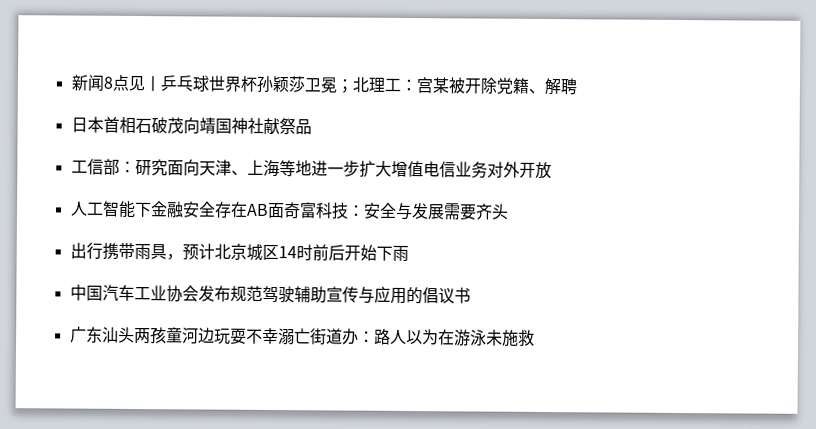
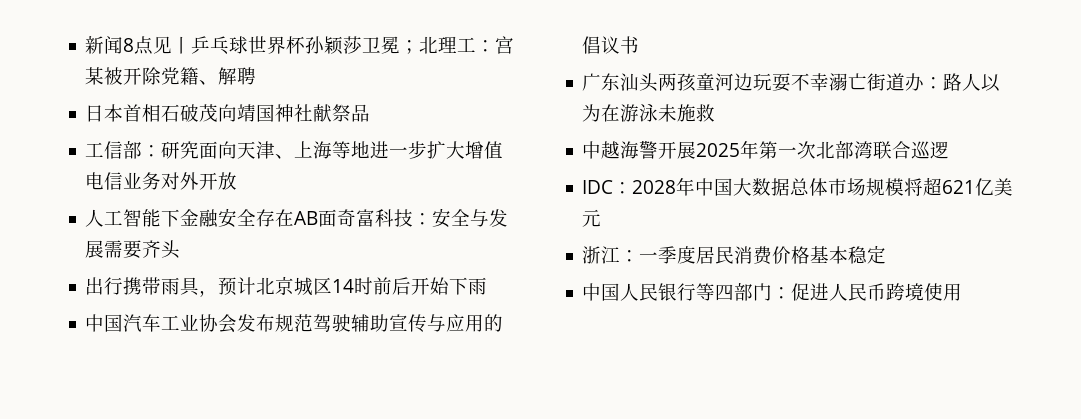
+ 中越海警开展2025年第一次北部湾联合巡逻
+ IDC：2028年中国大数据总体市场规模将超621亿美元
+ 浙江：一季度居民消费价格基本稳定
+ 中国人民银行等四部门：促进人民币跨境使用

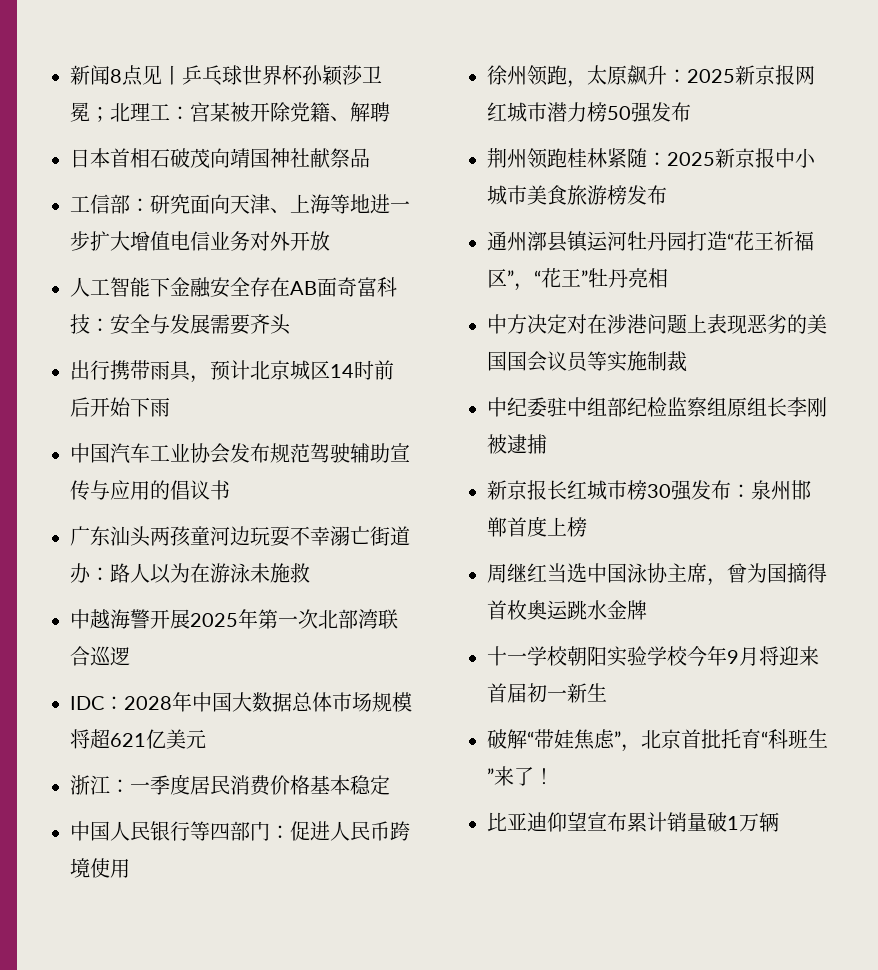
+ 徐州领跑，太原飙升：2025新京报网红城市潜力榜50强发布
+ 荆州领跑桂林紧随：2025新京报中小城市美食旅游榜发布
+ 通州漷县镇运河牡丹园打造“花王祈福区”，“花王”牡丹亮相
+ 中方决定对在涉港问题上表现恶劣的美国国会议员等实施制裁
+ 中纪委驻中组部纪检监察组原组长李刚被逮捕
+ 新京报长红城市榜30强发布：泉州邯郸首度上榜
+ 周继红当选中国泳协主席，曾为国摘得首枚奥运跳水金牌
+ 十一学校朝阳实验学校今年9月将迎来首届初一新生
+ 破解“带娃焦虑”，北京首批托育“科班生”来了！
+ 比亚迪仰望宣布累计销量破1万辆

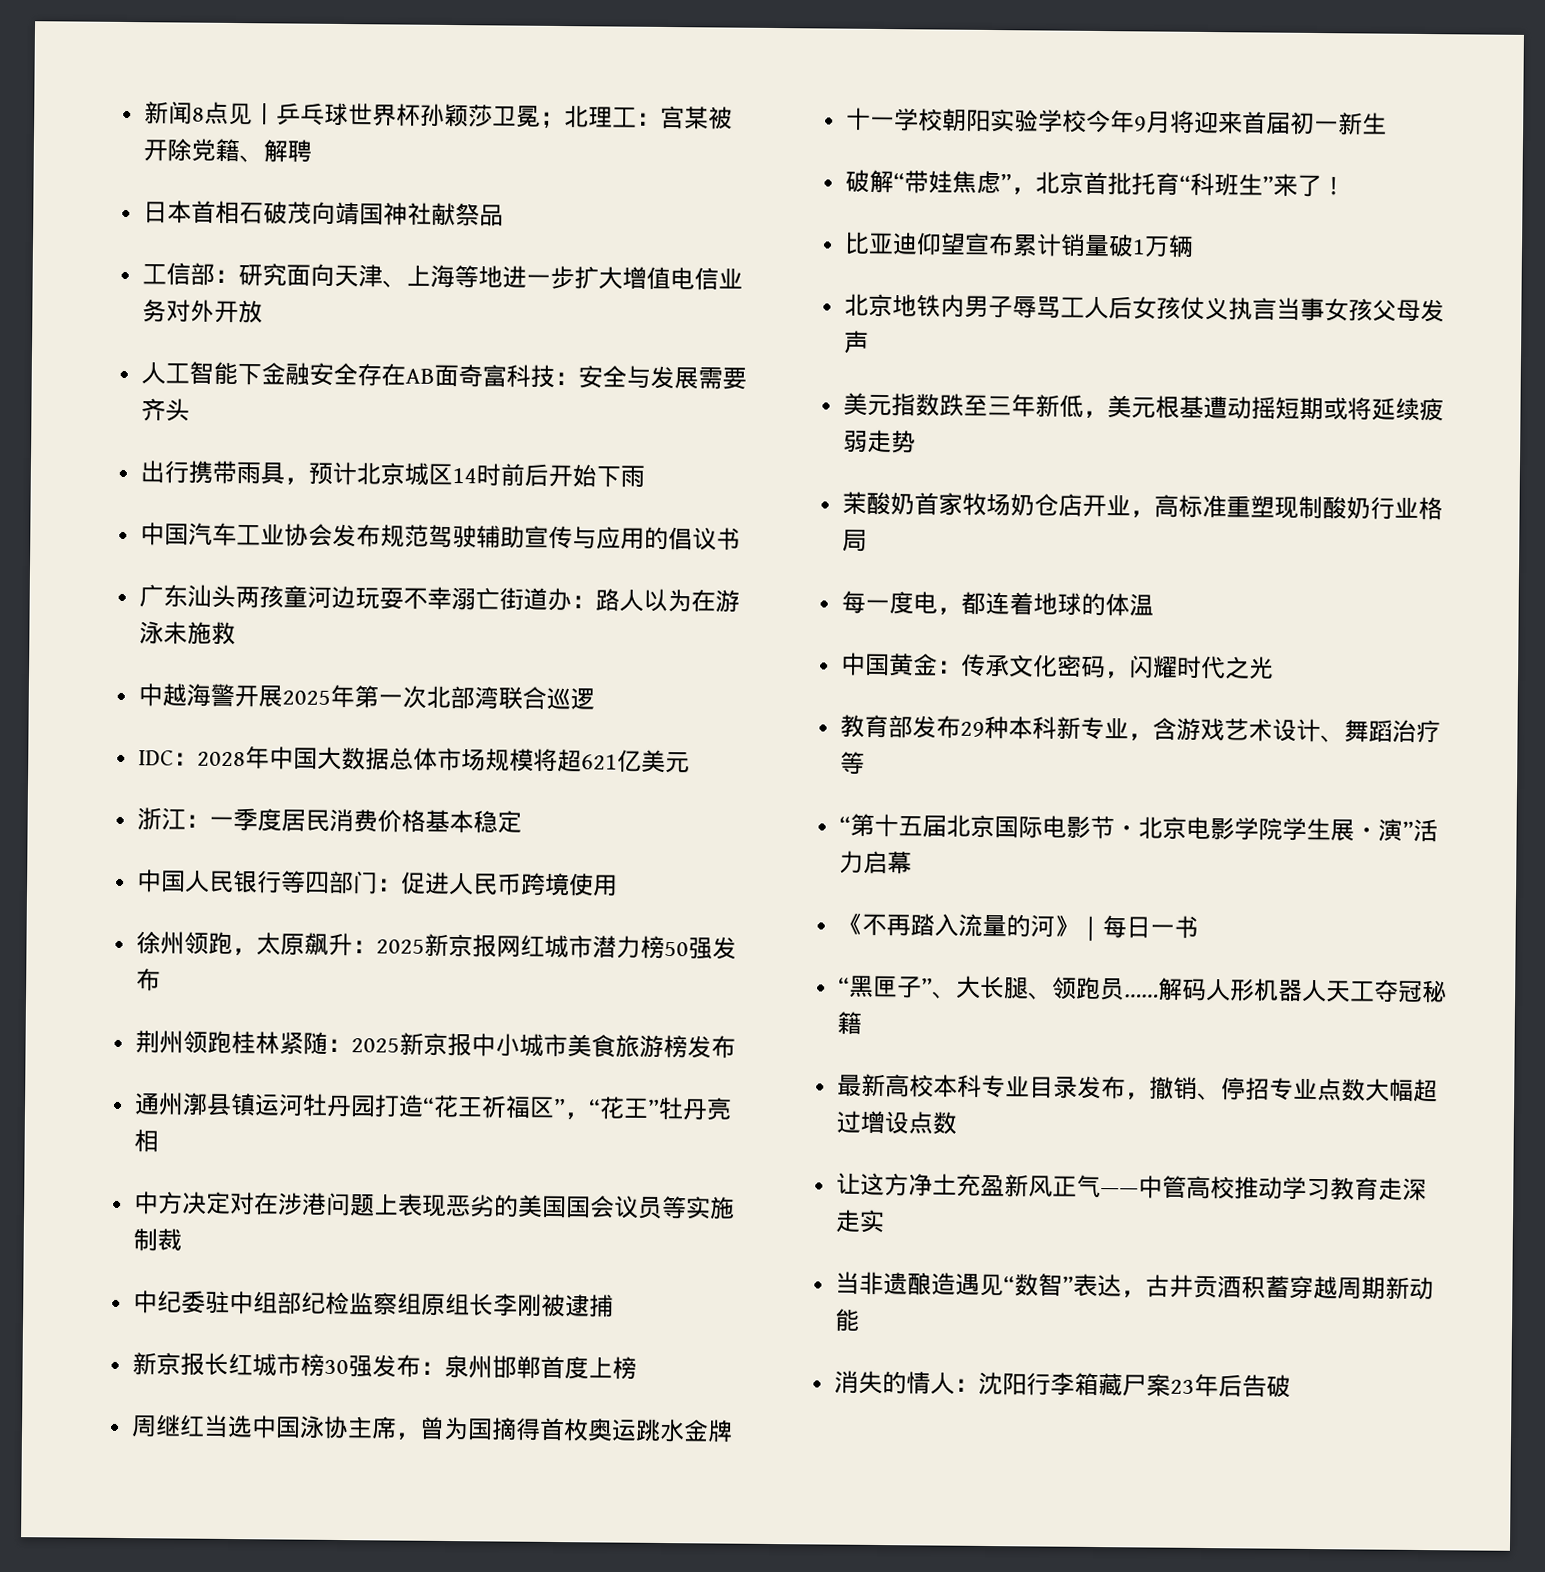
+ 北京地铁内男子辱骂工人后女孩仗义执言当事女孩父母发声
+ 美元指数跌至三年新低，美元根基遭动摇短期或将延续疲弱走势
+ 茉酸奶首家牧场奶仓店开业，高标准重塑现制酸奶行业格局
+ 每一度电，都连着地球的体温
+ 中国黄金：传承文化密码，闪耀时代之光
+ 教育部发布29种本科新专业，含游戏艺术设计、舞蹈治疗等
+ “第十五届北京国际电影节・北京电影学院学生展・演”活力启幕
+ 《不再踏入流量的河》｜每日一书
+ “黑匣子”、大长腿、领跑员……解码人形机器人天工夺冠秘籍
+ 最新高校本科专业目录发布，撤销、停招专业点数大幅超过增设点数
+ 让这方净土充盈新风正气——中管高校推动学习教育走深走实
+ 当非遗酿造遇见“数智”表达，古井贡酒积蓄穿越周期新动能
+ 消失的情人：沈阳行李箱藏尸案23年后告破

